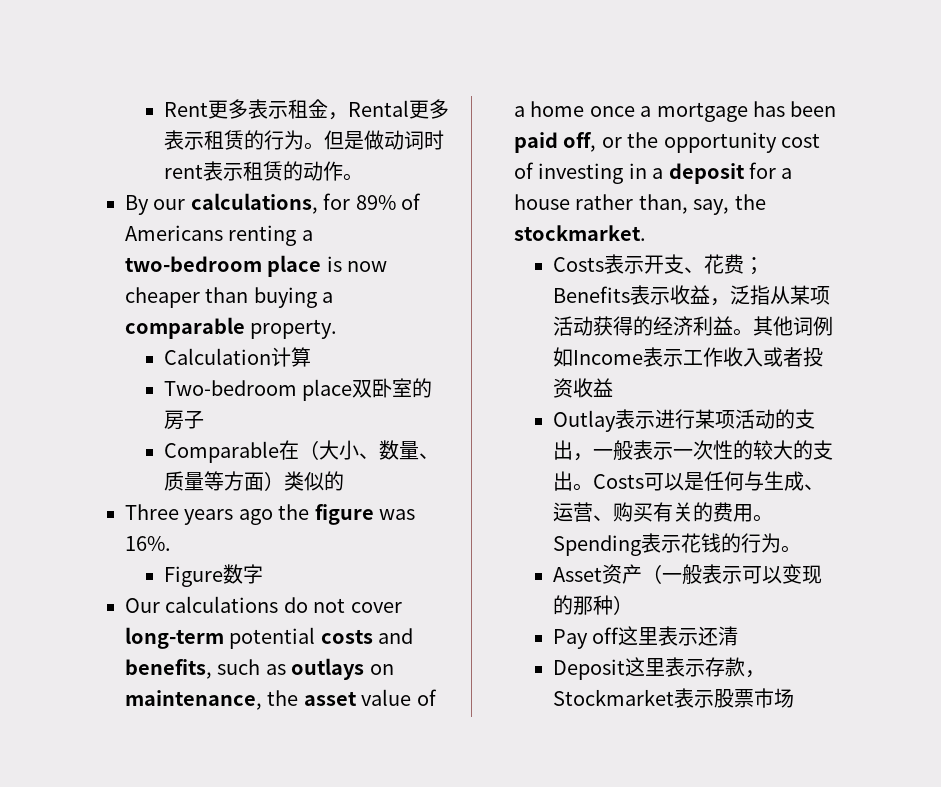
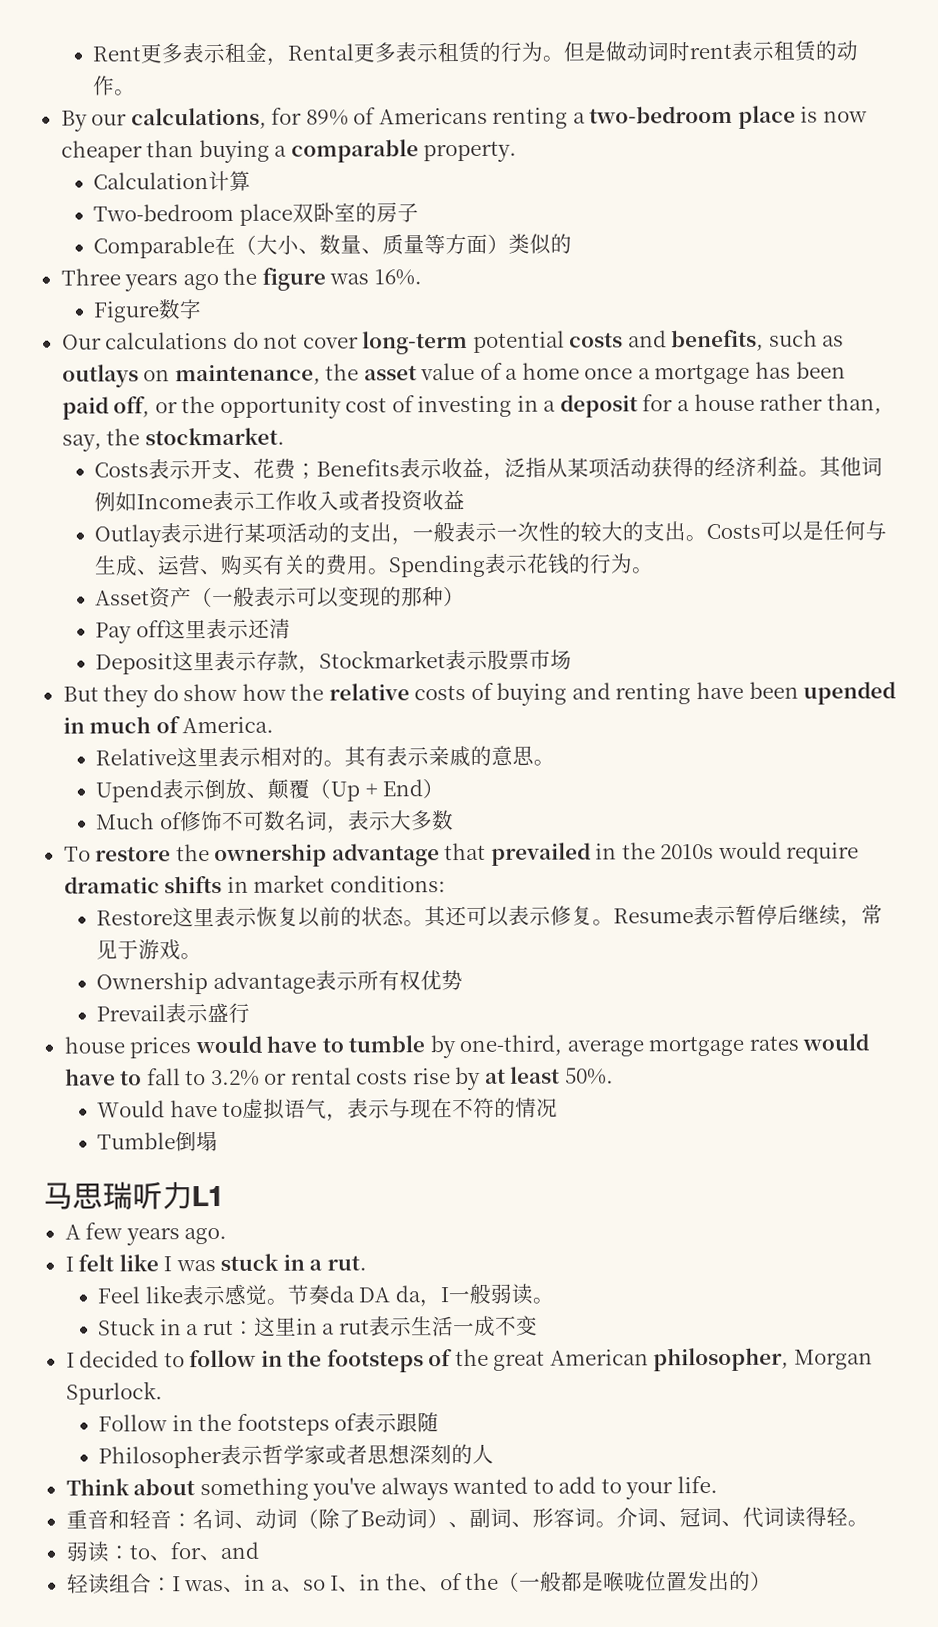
+ But they do show how the relative costs of buying and renting have been upended in much of America.
+ Relative这里表示相对的。其有表示亲戚的意思。
+ Upend表示倒放、颠覆（Up + End）
+ Much of修饰不可数名词，表示大多数
+ To restore the ownership advantage that prevailed in the 2010s would require dramatic shifts in market conditions:
+ Restore这里表示恢复以前的状态。其还可以表示修复。Resume表示暂停后继续，常见于游戏。
+ Ownership advantage表示所有权优势
+ Prevail表示盛行
+ house prices would have to tumble by one-third, average mortgage rates would have to fall to 3.2% or rental costs rise by at least 50%.
+ Would have to虚拟语气，表示与现在不符的情况
+ Tumble倒塌
+ 马思瑞听力L1
+ A few years ago.
+ I felt like I was stuck in a rut.
+ Feel like表示感觉。节奏da DA da，I一般弱读。
+ Stuck in a rut：这里in a rut表示生活一成不变
+ I decided to follow in the footsteps of the great American philosopher, Morgan Spurlock.
+ Follow in the footsteps of表示跟随
+ Philosopher表示哲学家或者思想深刻的人
+ Think about something you've always wanted to add to your life.
+ 重音和轻音：名词、动词（除了Be动词）、副词、形容词。介词、冠词、代词读得轻。
+ 弱读：to、for、and
+ 轻读组合：I was、in a、so I、in the、of the（一般都是喉咙位置发出的）

